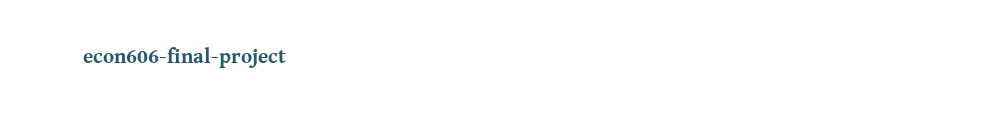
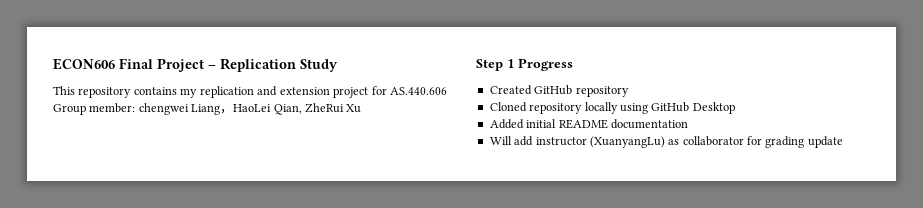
- econ606-final-project
+ ECON606 Final Project – Replication Study
+ This repository contains my replication and extension project for AS.440.606 Group member: chengwei Liang，HaoLei Qian, ZheRui Xu
+ Step 1 Progress
+ Created GitHub repository
+ Cloned repository locally using GitHub Desktop
+ Added initial README documentation
+ Will add instructor (XuanyangLu) as collaborator for grading update

